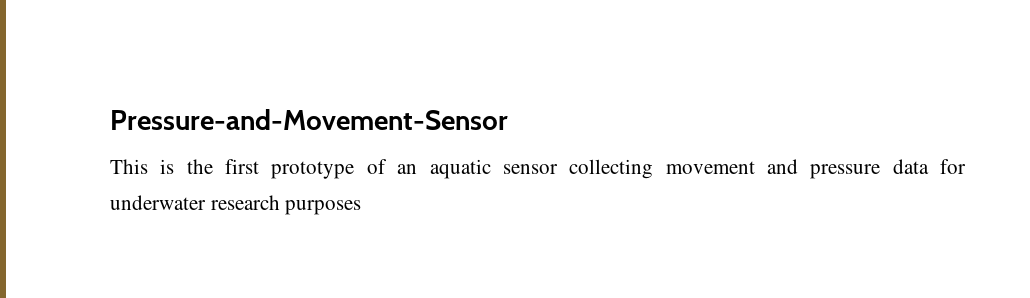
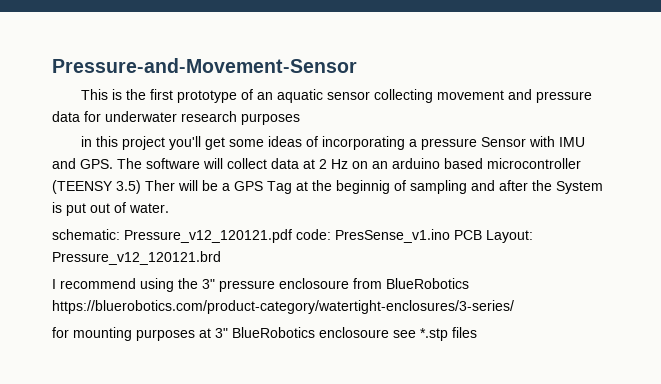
+ in this project you'll get some ideas of incorporating a pressure Sensor with IMU and GPS. The software will collect data at 2 Hz on an arduino based microcontroller (TEENSY 3.5) Ther will be a GPS Tag at the beginnig of sampling and after the System is put out of water.
+ schematic: Pressure_v12_120121.pdf code: PresSense_v1.ino PCB Layout: Pressure_v12_120121.brd
+ I recommend using the 3" pressure enclosoure from BlueRobotics https://bluerobotics.com/product-category/watertight-enclosures/3-series/
+ for mounting purposes at 3" BlueRobotics enclosoure see *.stp files

